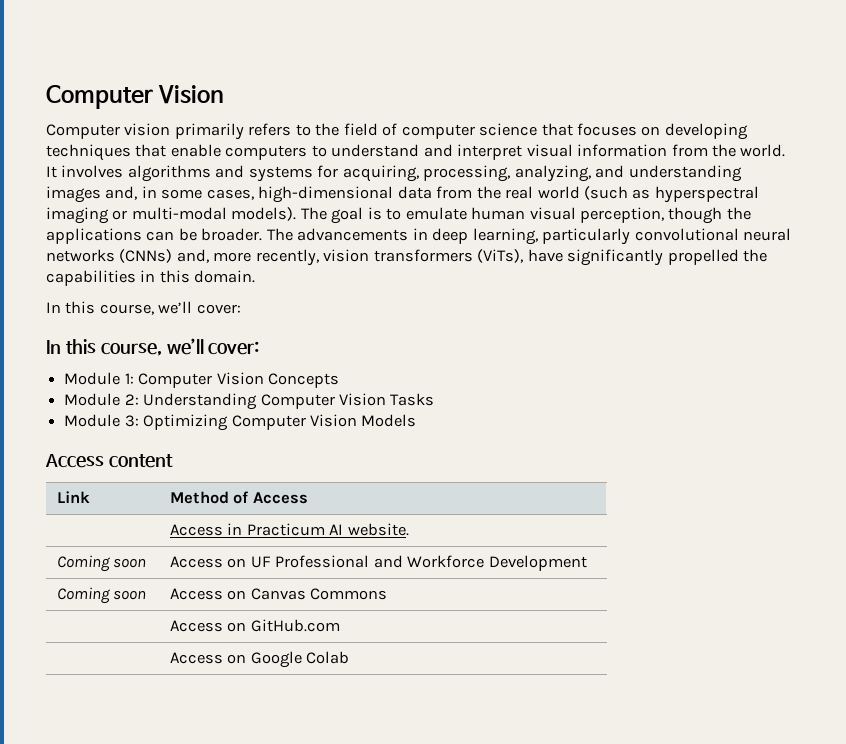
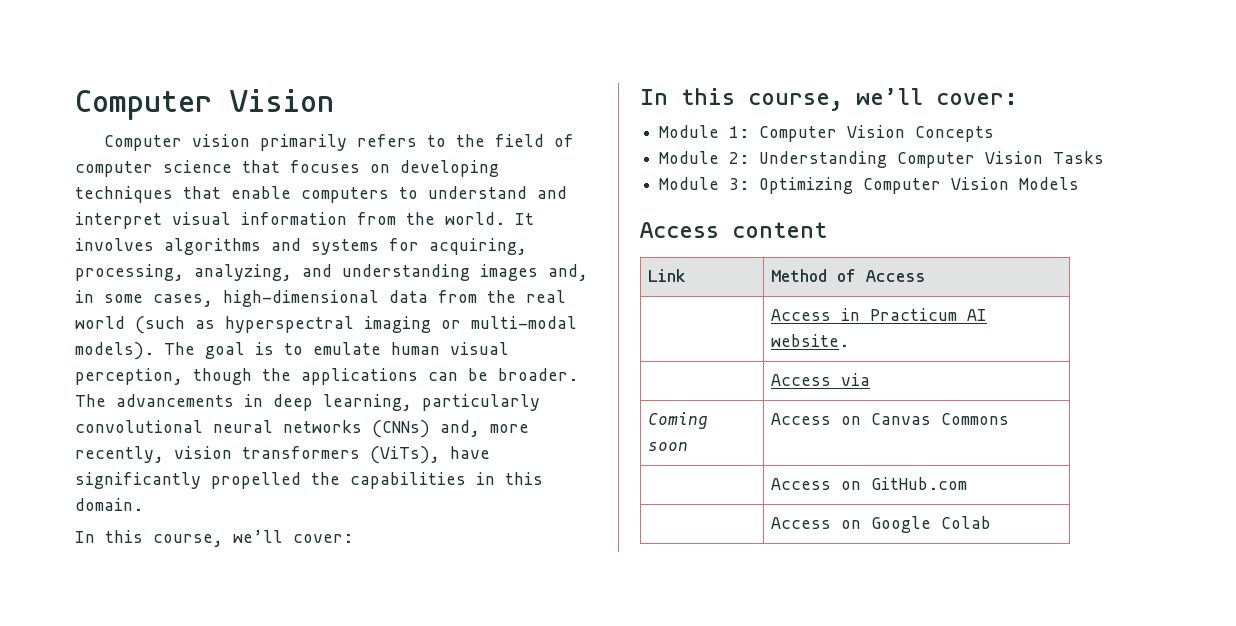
- Coming soon | Access on UF Professional and Workforce Development
+ | Access via

